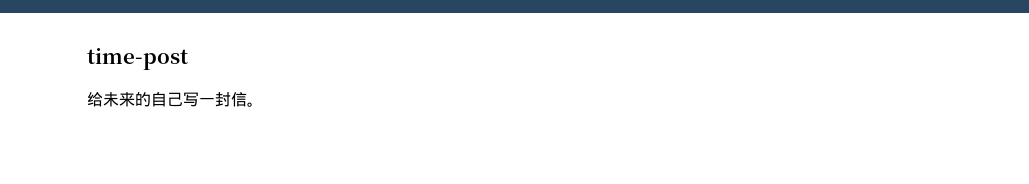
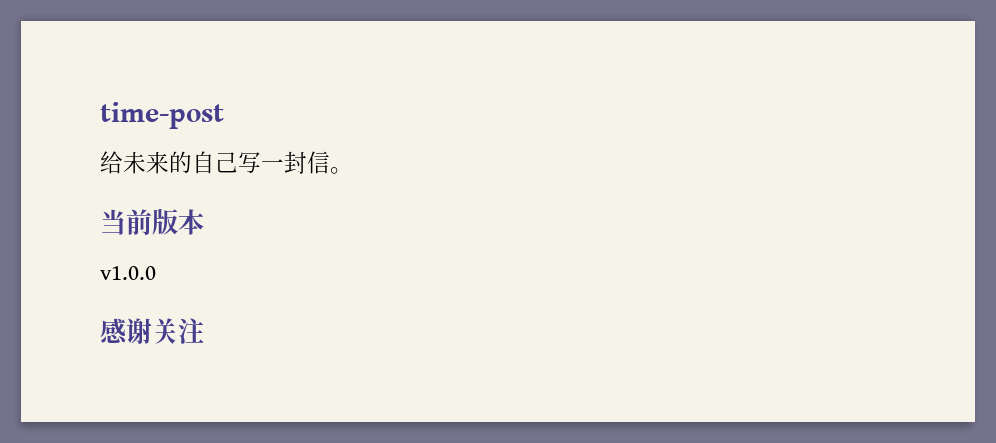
+ 当前版本
+ v1.0.0
+ 感谢关注

